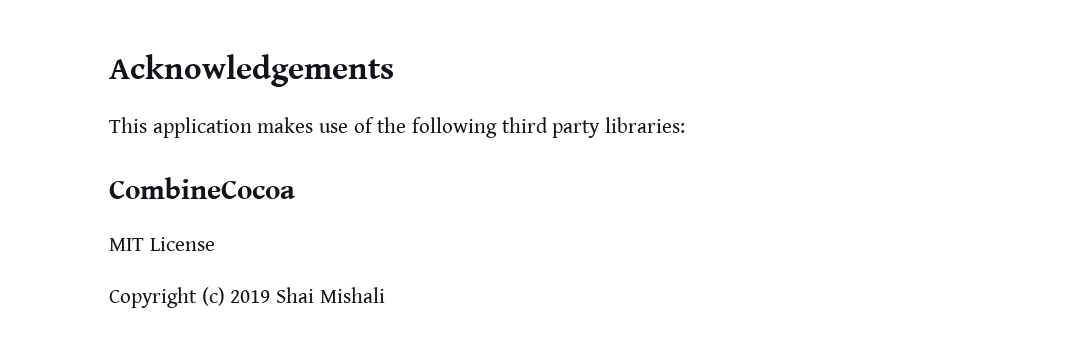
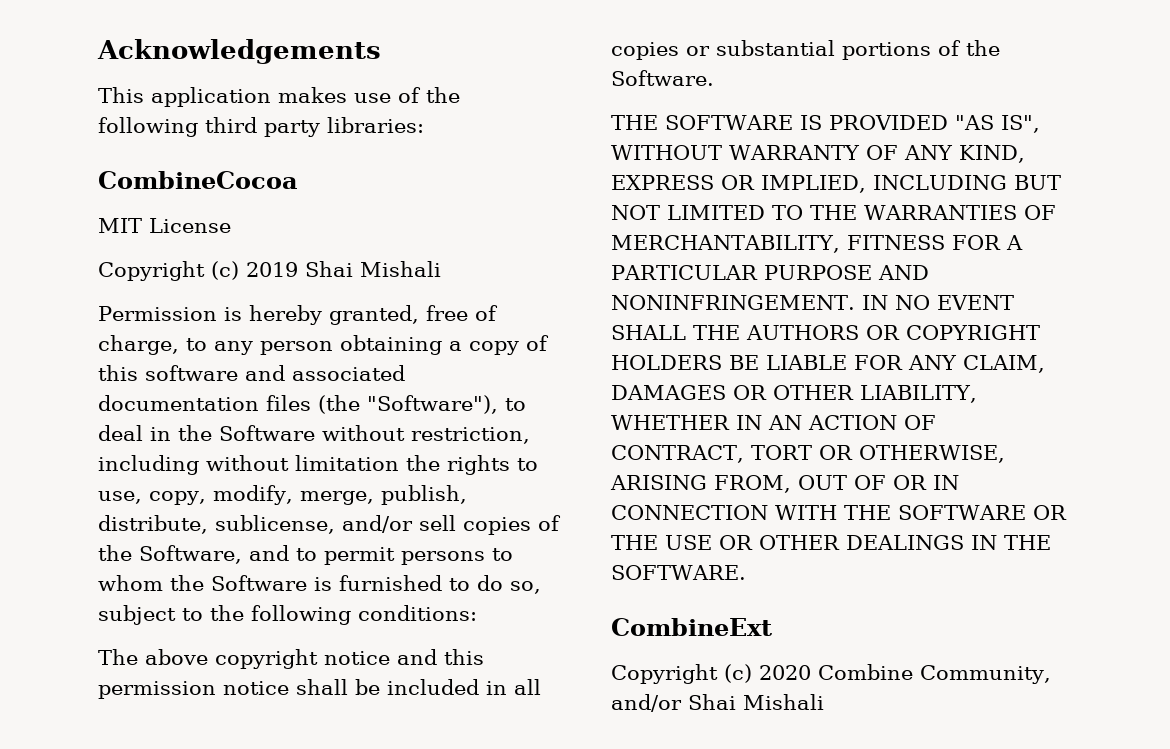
+ Permission is hereby granted, free of charge, to any person obtaining a copy of this software and associated documentation files (the "Software"), to deal in the Software without restriction, including without limitation the rights to use, copy, modify, merge, publish, distribute, sublicense, and/or sell copies of the Software, and to permit persons to whom the Software is furnished to do so, subject to the following conditions:
+ The above copyright notice and this permission notice shall be included in all copies or substantial portions of the Software.
+ THE SOFTWARE IS PROVIDED "AS IS", WITHOUT WARRANTY OF ANY KIND, EXPRESS OR IMPLIED, INCLUDING BUT NOT LIMITED TO THE WARRANTIES OF MERCHANTABILITY, FITNESS FOR A PARTICULAR PURPOSE AND NONINFRINGEMENT. IN NO EVENT SHALL THE AUTHORS OR COPYRIGHT HOLDERS BE LIABLE FOR ANY CLAIM, DAMAGES OR OTHER LIABILITY, WHETHER IN AN ACTION OF CONTRACT, TORT OR OTHERWISE, ARISING FROM, OUT OF OR IN CONNECTION WITH THE SOFTWARE OR THE USE OR OTHER DEALINGS IN THE SOFTWARE.
+ CombineExt
+ Copyright (c) 2020 Combine Community, and/or Shai Mishali

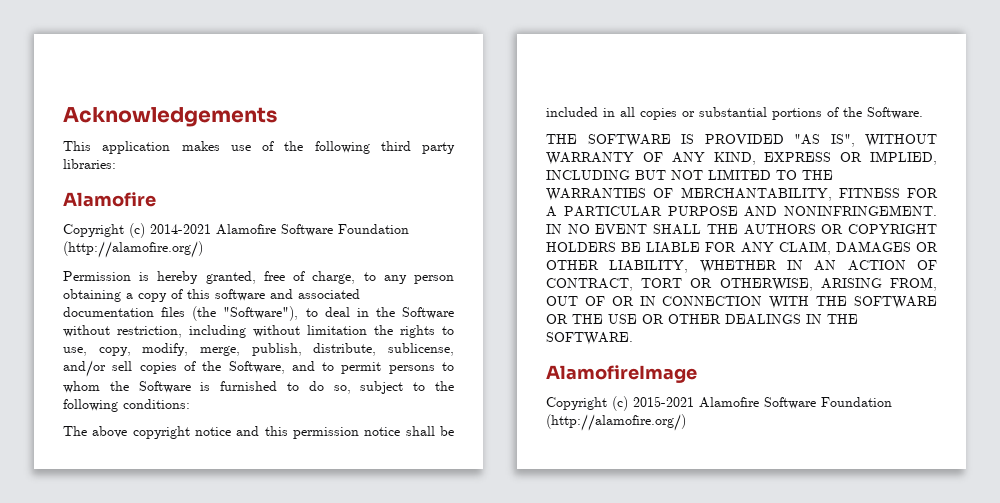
  This application makes use of the following third party libraries:
- CombineCocoa
- MIT License
- Copyright (c) 2019 Shai Mishali
+ Alamofire
+ Copyright (c) 2014-2021 Alamofire Software Foundation (http://alamofire.org/)
- CombineExt
- Copyright (c) 2020 Combine Community, and/or Shai Mishali
+ AlamofireImage
+ Copyright (c) 2015-2021 Alamofire Software Foundation (http://alamofire.org/)

